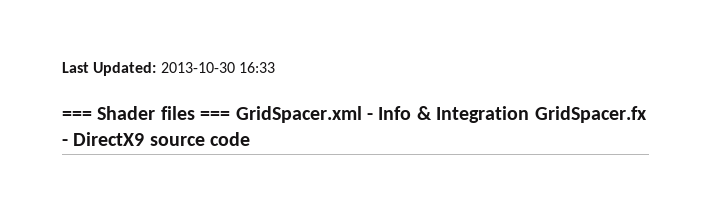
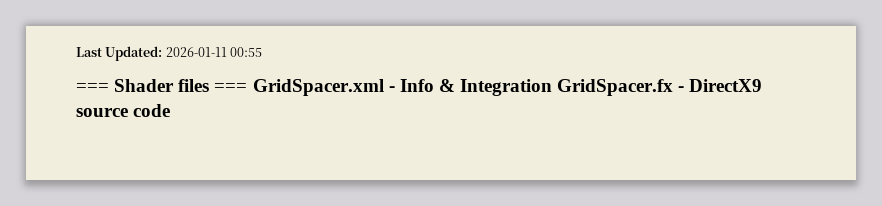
- Last Updated: 2013-10-30 16:33
+ Last Updated: 2026-01-11 00:55

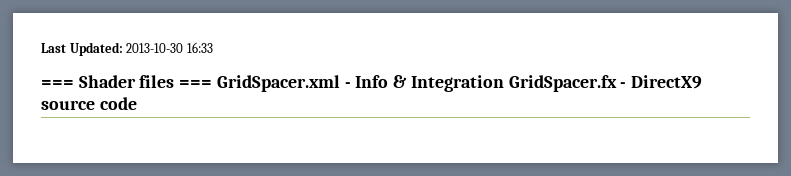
- Last Updated: 2026-01-11 00:55
+ Last Updated: 2013-10-30 16:33

